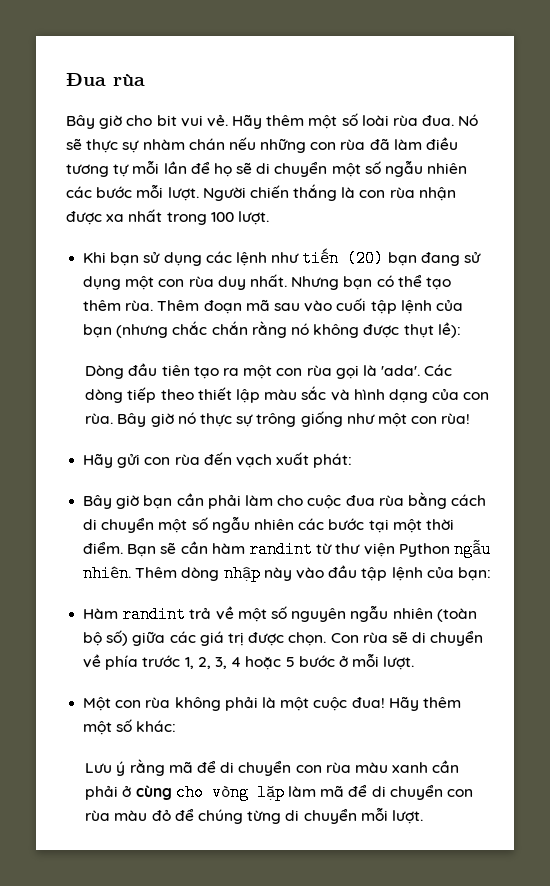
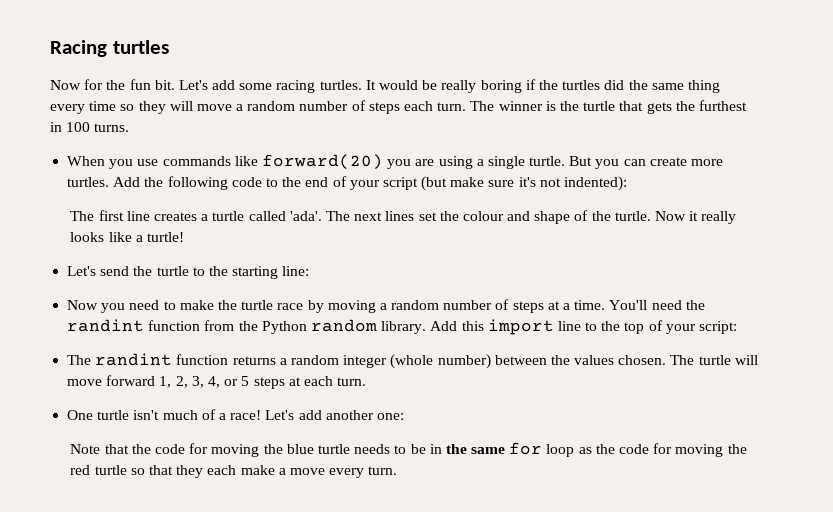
- Đua rùa
- Bây giờ cho bit vui vẻ. Hãy thêm một số loài rùa đua. Nó sẽ thực sự nhàm chán nếu những con rùa đã làm điều tương tự mỗi lần để họ sẽ di chuyển một số ngẫu nhiên các bước mỗi lượt. Người chiến thắng là con rùa nhận được xa nhất trong 100 lượt.
- Khi bạn sử dụng các lệnh như tiến (20) bạn đang sử dụng một con rùa duy nhất. Nhưng bạn có thể tạo thêm rùa. Thêm đoạn mã sau vào cuối tập lệnh của bạn (nhưng chắc chắn rằng nó không được thụt lề):
- Dòng đầu tiên tạo ra một con rùa gọi là 'ada'. Các dòng tiếp theo thiết lập màu sắc và hình dạng của con rùa. Bây giờ nó thực sự trông giống như một con rùa!
- Hãy gửi con rùa đến vạch xuất phát:
- Bây giờ bạn cần phải làm cho cuộc đua rùa bằng cách di chuyển một số ngẫu nhiên các bước tại một thời điểm. Bạn sẽ cần hàm randint từ thư viện Python ngẫu nhiên. Thêm dòng nhập này vào đầu tập lệnh của bạn:
- Hàm randint trả về một số nguyên ngẫu nhiên (toàn bộ số) giữa các giá trị được chọn. Con rùa sẽ di chuyển về phía trước 1, 2, 3, 4 hoặc 5 bước ở mỗi lượt.
- Một con rùa không phải là một cuộc đua! Hãy thêm một số khác:
- Lưu ý rằng mã để di chuyển con rùa màu xanh cần phải ở cùng cho vòng lặp làm mã để di chuyển con rùa màu đỏ để chúng từng di chuyển mỗi lượt.
+ Racing turtles
+ Now for the fun bit. Let's add some racing turtles. It would be really boring if the turtles did the same thing every time so they will move a random number of steps each turn. The winner is the turtle that gets the furthest in 100 turns.
+ When you use commands like forward(20) you are using a single turtle. But you can create more turtles. Add the following code to the end of your script (but make sure it's not indented):
+ The first line creates a turtle called 'ada'. The next lines set the colour and shape of the turtle. Now it really looks like a turtle!
+ Let's send the turtle to the starting line:
+ Now you need to make the turtle race by moving a random number of steps at a time. You'll need the randint function from the Python random library. Add this import line to the top of your script:
+ The randint function returns a random integer (whole number) between the values chosen. The turtle will move forward 1, 2, 3, 4, or 5 steps at each turn.
+ One turtle isn't much of a race! Let's add another one:
+ Note that the code for moving the blue turtle needs to be in the same for loop as the code for moving the red turtle so that they each make a move every turn.

